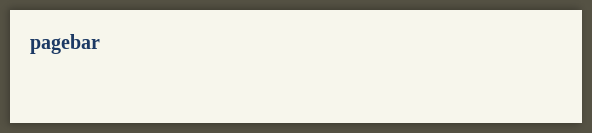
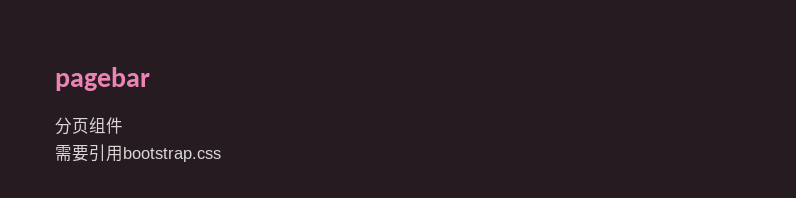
+ 分页组件
+ 需要引用bootstrap.css

